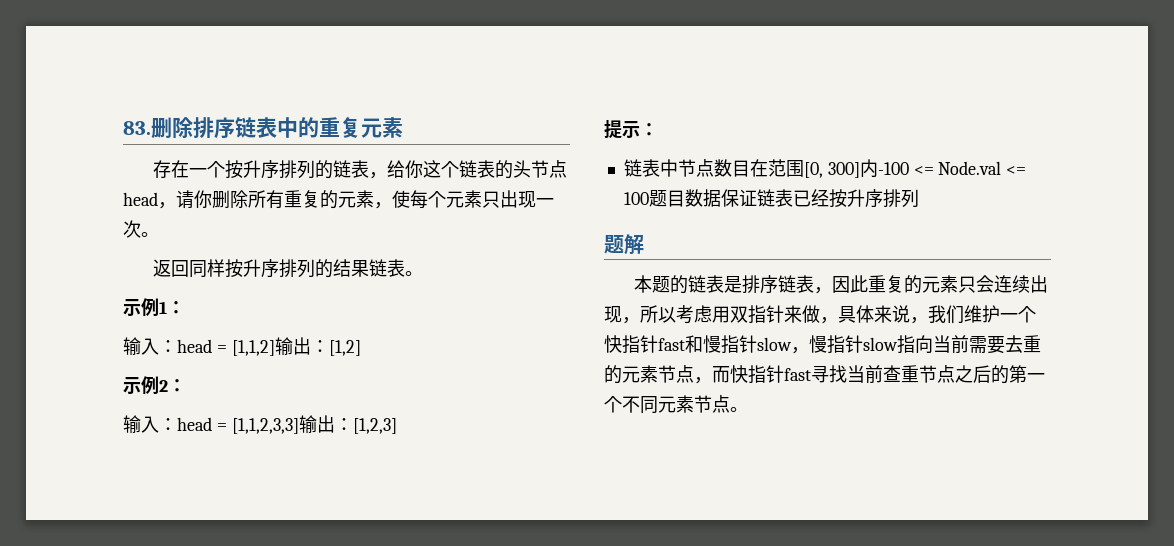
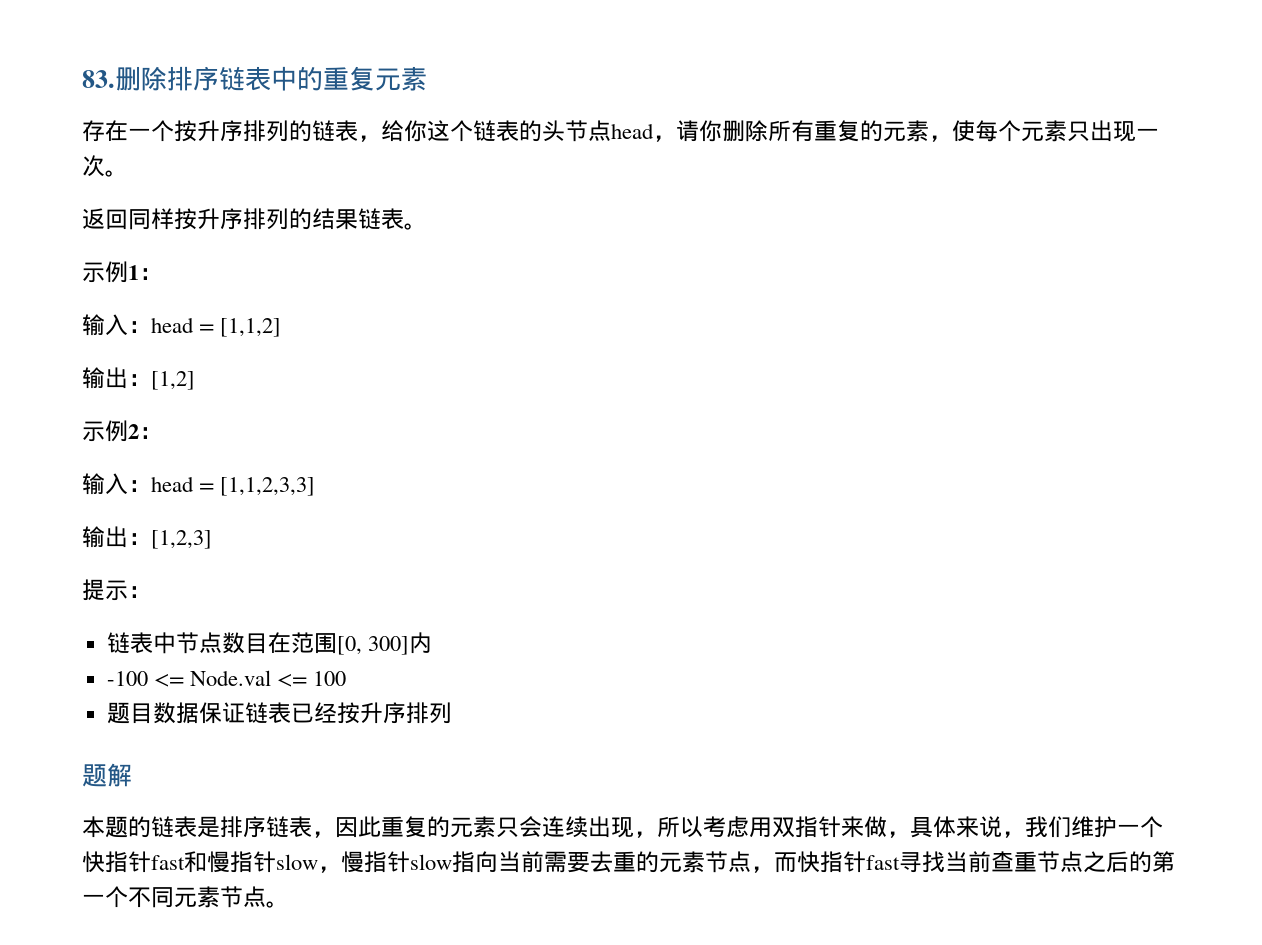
- 输入：head = [1,1,2]输出：[1,2]
+ 输入：head = [1,1,2]
+ 输出：[1,2]
- 输入：head = [1,1,2,3,3]输出：[1,2,3]
+ 输入：head = [1,1,2,3,3]
+ 输出：[1,2,3]
- 链表中节点数目在范围[0, 300]内-100 <= Node.val <= 100题目数据保证链表已经按升序排列
+ 链表中节点数目在范围[0, 300]内
+ -100 <= Node.val <= 100
+ 题目数据保证链表已经按升序排列

